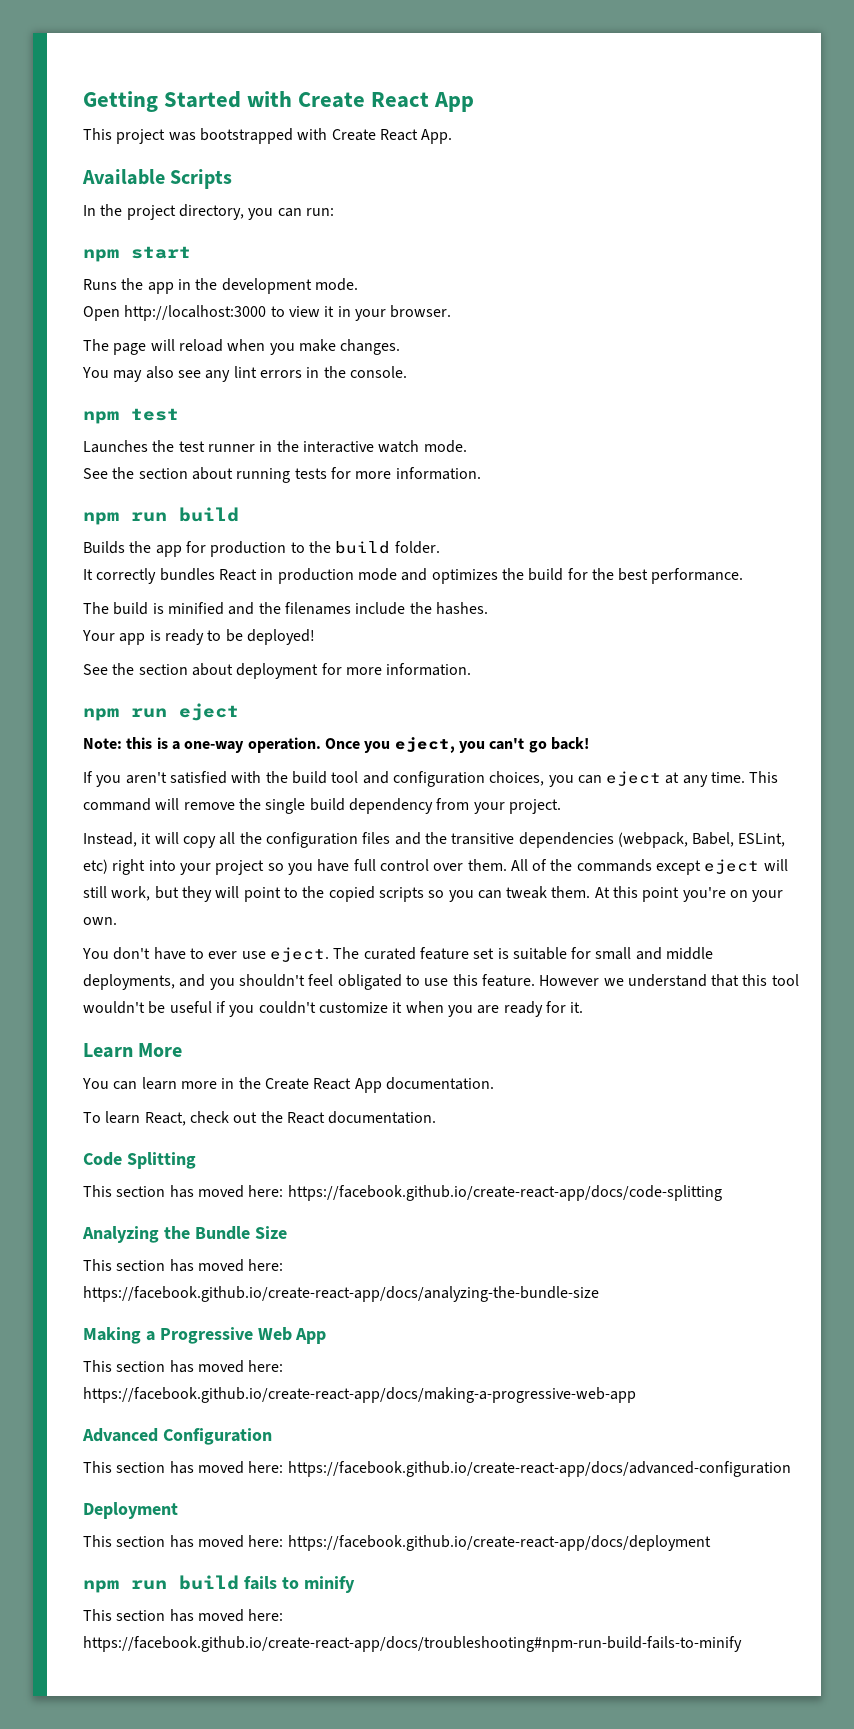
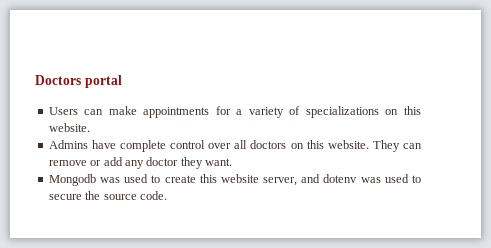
- Getting Started with Create React App
- This project was bootstrapped with Create React App.
- Available Scripts
- In the project directory, you can run:
- npm start
- Runs the app in the development mode.
- Open http://localhost:3000 to view it in your browser.
- The page will reload when you make changes.
- You may also see any lint errors in the console.
- npm test
- Launches the test runner in the interactive watch mode.
- See the section about running tests for more information.
- npm run build
- Builds the app for production to the build folder.
- It correctly bundles React in production mode and optimizes the build for the best performance.
- The build is minified and the filenames include the hashes.
- Your app is ready to be deployed!
- See the section about deployment for more information.
- npm run eject
- Note: this is a one-way operation. Once you eject, you can't go back!
- If you aren't satisfied with the build tool and configuration choices, you can eject at any time. This command will remove the single build dependency from your project.
- Instead, it will copy all the configuration files and the transitive dependencies (webpack, Babel, ESLint, etc) right into your project so you have full control over them. All of the commands except eject will still work, but they will point to the copied scripts so you can tweak them. At this point you're on your own.
- You don't have to ever use eject. The curated feature set is suitable for small and middle deployments, and you shouldn't feel obligated to use this feature. However we understand that this tool wouldn't be useful if you couldn't customize it when you are ready for it.
- Learn More
- You can learn more in the Create React App documentation.
- To learn React, check out the React documentation.
- Code Splitting
- This section has moved here: https://facebook.github.io/create-react-app/docs/code-splitting
- Analyzing the Bundle Size
- This section has moved here: https://facebook.github.io/create-react-app/docs/analyzing-the-bundle-size
- Making a Progressive Web App
- This section has moved here: https://facebook.github.io/create-react-app/docs/making-a-progressive-web-app
- Advanced Configuration
- This section has moved here: https://facebook.github.io/create-react-app/docs/advanced-configuration
- Deployment
- This section has moved here: https://facebook.github.io/create-react-app/docs/deployment
- npm run build fails to minify
- This section has moved here: https://facebook.github.io/create-react-app/docs/troubleshooting#npm-run-build-fails-to-minify
+ Doctors portal
+ Users can make appointments for a variety of specializations on this website.
+ Admins have complete control over all doctors on this website. They can remove or add any doctor they want.
+ Mongodb was used to create this website server, and dotenv was used to secure the source code.

